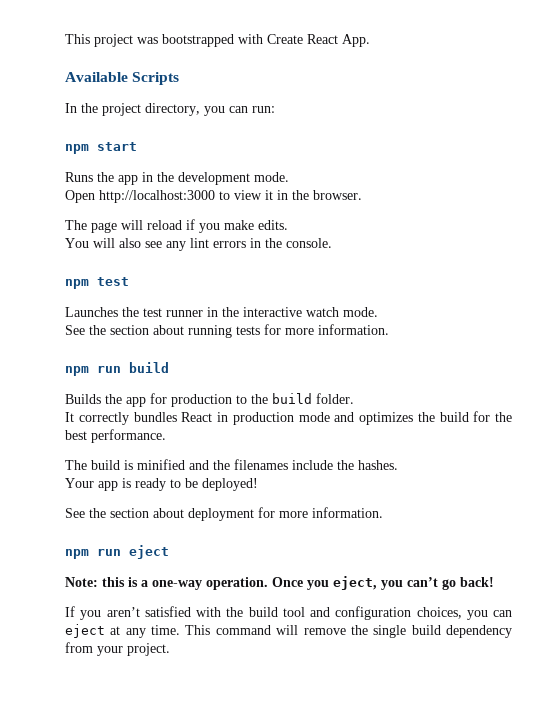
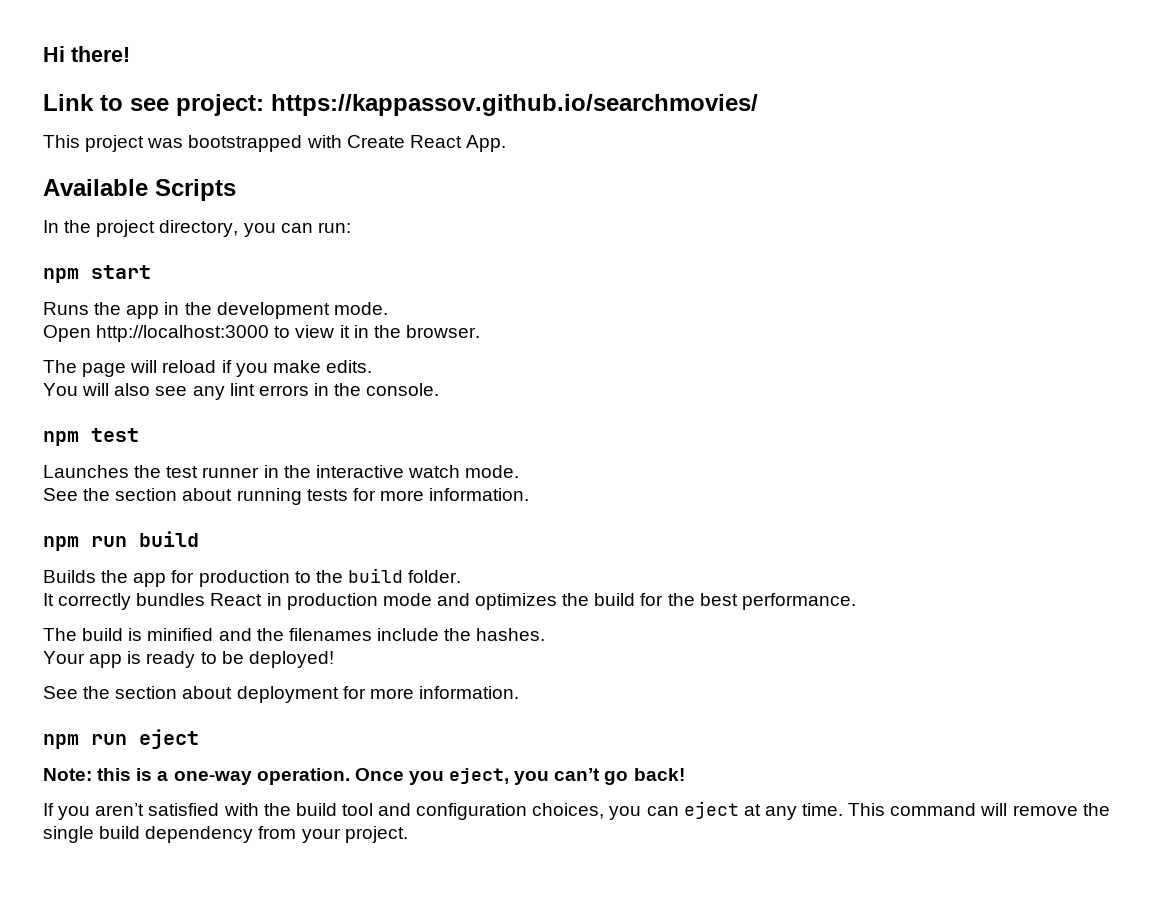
+ Hi there!
+ Link to see project: https://kappassov.github.io/searchmovies/

